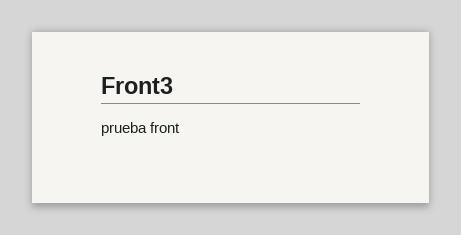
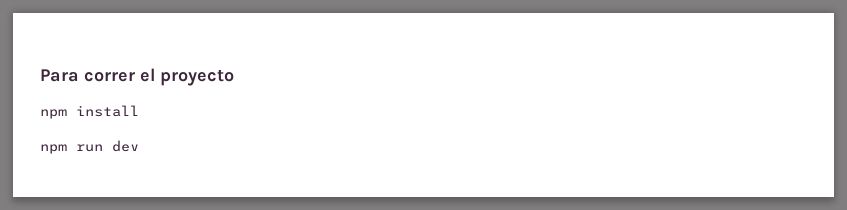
- Front3
- prueba front
+ Para correr el proyecto
+ npm install
+ npm run dev

